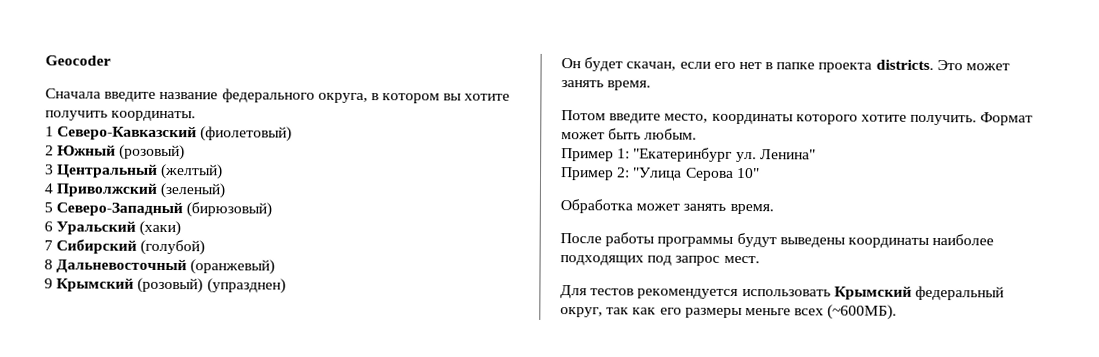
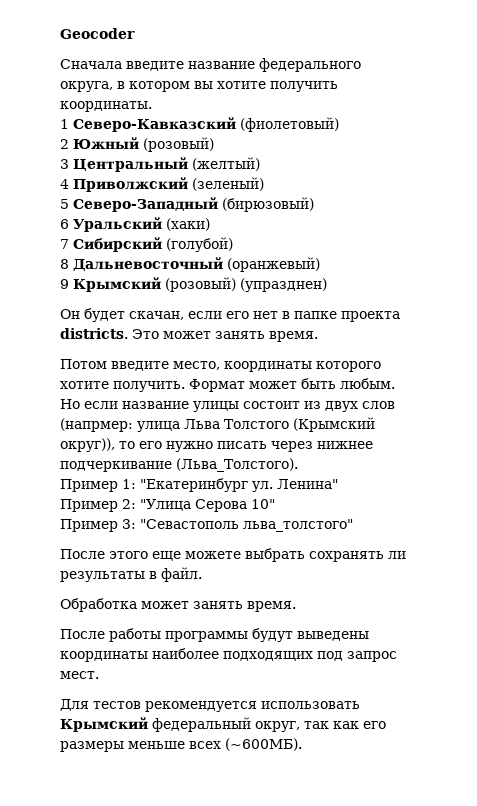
+ Но если название улицы состоит из двух слов (напрмер: улица Льва Толстого (Крымский округ)), то его нужно писать через нижнее подчеркивание (Льва_Толстого).
+ Пример 3: "Севастополь льва_толстого"
+ После этого еще можете выбрать сохранять ли результаты в файл.
- Для тестов рекомендуется использовать Крымский федеральный округ, так как его размеры меньге всех (~600МБ).
+ Для тестов рекомендуется использовать Крымский федеральный округ, так как его размеры меньше всех (~600МБ).

